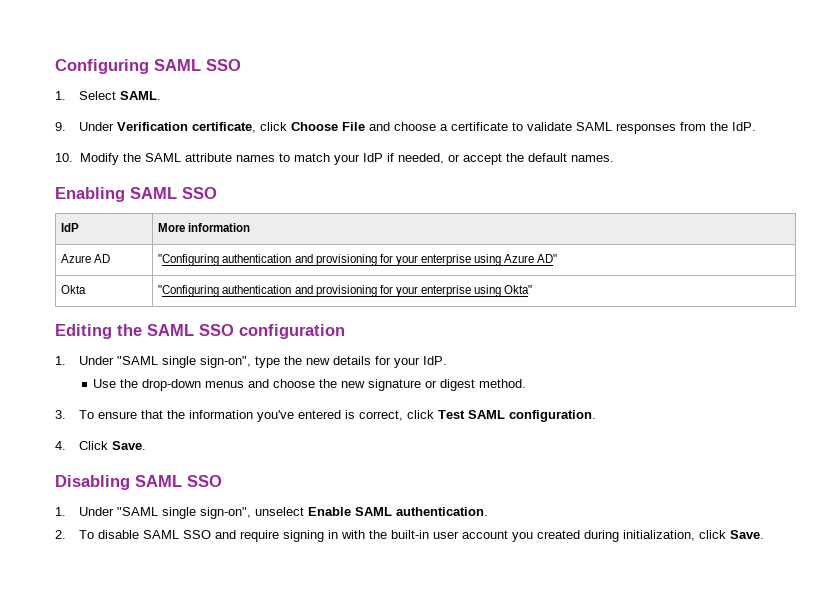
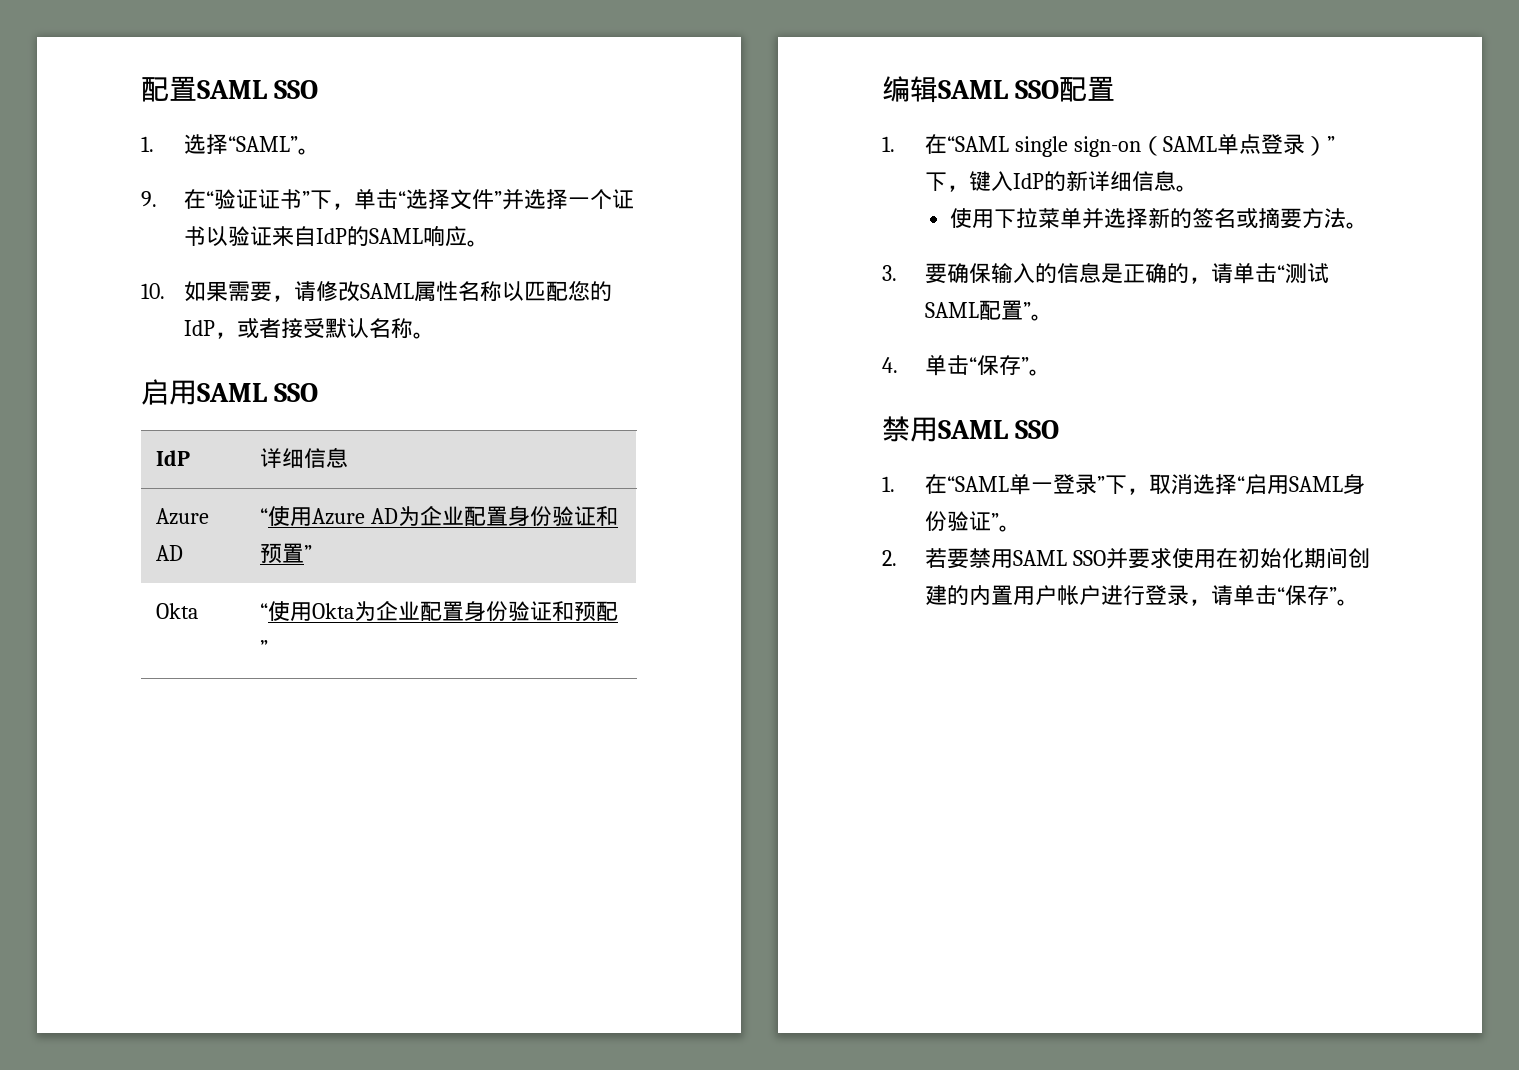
- Configuring SAML SSO
- 1. Select SAML.
+ 配置SAML SSO
+ 1.选择“SAML”。
- 9. Under Verification certificate, click Choose File and choose a certificate to validate SAML responses from the IdP.
- 10. Modify the SAML attribute names to match your IdP if needed, or accept the default names.
- Enabling SAML SSO
+ 9.在“验证证书”下，单击“选择文件”并选择一个证书以验证来自IdP的SAML响应。
+ 10.如果需要，请修改SAML属性名称以匹配您的IdP，或者接受默认名称。
+ 启用SAML SSO
- IdP | More information
+ IdP | 详细信息
- Azure AD | "Configuring authentication and provisioning for your enterprise using Azure AD"
- Okta | "Configuring authentication and provisioning for your enterprise using Okta"
- Editing the SAML SSO configuration
- 1. Under "SAML single sign-on", type the new details for your IdP.
- Use the drop-down menus and choose the new signature or digest method.
- 3. To ensure that the information you've entered is correct, click Test SAML configuration.
- 4. Click Save.
- Disabling SAML SSO
- 1. Under "SAML single sign-on", unselect Enable SAML authentication.
- 2. To disable SAML SSO and require signing in with the built-in user account you created during initialization, click Save.
+ Azure AD | “使用Azure AD为企业配置身份验证和预置”
+ Okta | “使用Okta为企业配置身份验证和预配”
+ 编辑SAML SSO配置
+ 1.在“SAML single sign-on（SAML单点登录）”下，键入IdP的新详细信息。
+ 使用下拉菜单并选择新的签名或摘要方法。
+ 3.要确保输入的信息是正确的，请单击“测试SAML配置”。
+ 4.单击“保存”。
+ 禁用SAML SSO
+ 1.在“SAML单一登录”下，取消选择“启用SAML身份验证”。
+ 2.若要禁用SAML SSO并要求使用在初始化期间创建的内置用户帐户进行登录，请单击“保存”。

